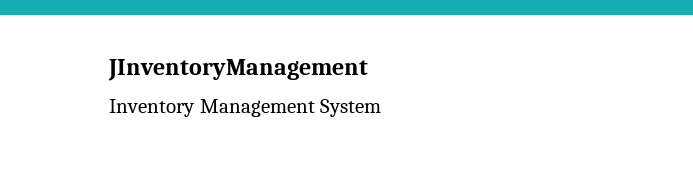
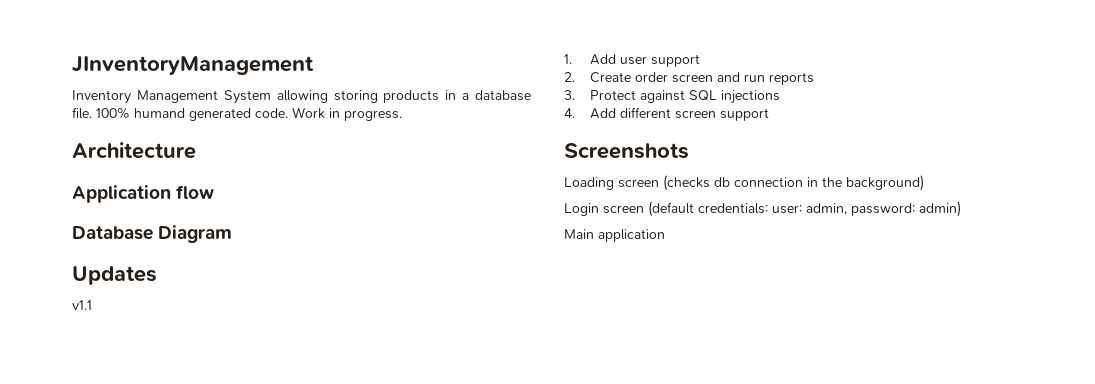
- Inventory Management System
+ Inventory Management System allowing storing products in a database file. 100% humand generated code. Work in progress.
+ Architecture
+ Application flow
+ Database Diagram
+ Updates
+ v1.1
+ 1. Add user support
+ 2. Create order screen and run reports
+ 3. Protect against SQL injections
+ 4. Add different screen support
+ Screenshots
+ Loading screen (checks db connection in the background)
+ Login screen (default credentials: user: admin, password: admin)
+ Main application

